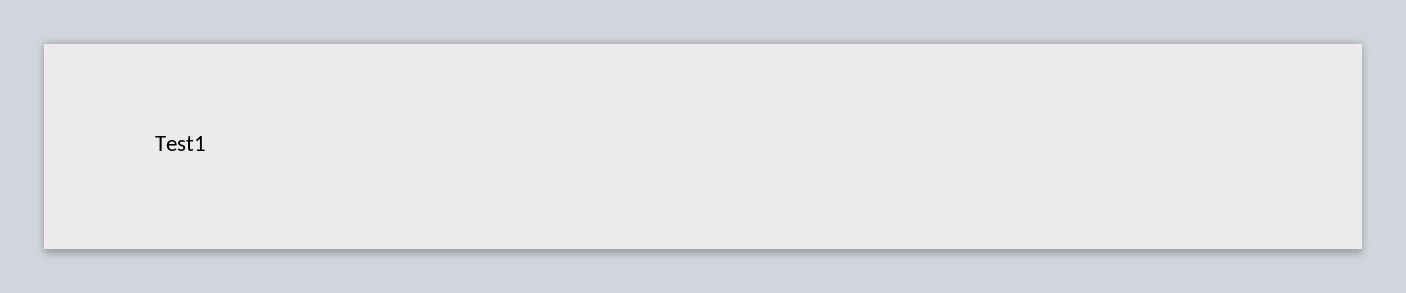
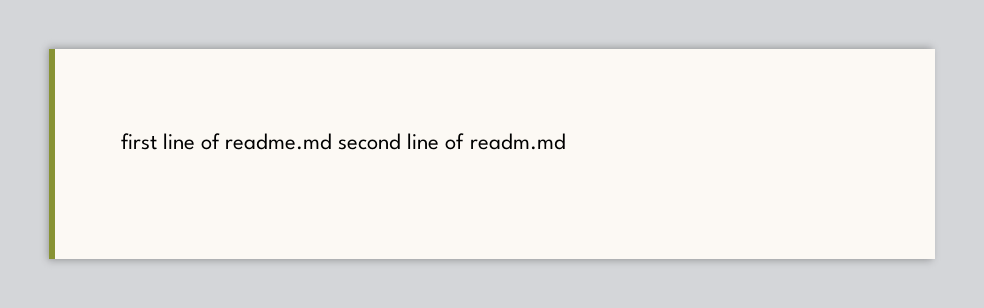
- Test1
+ first line of readme.md second line of readm.md

